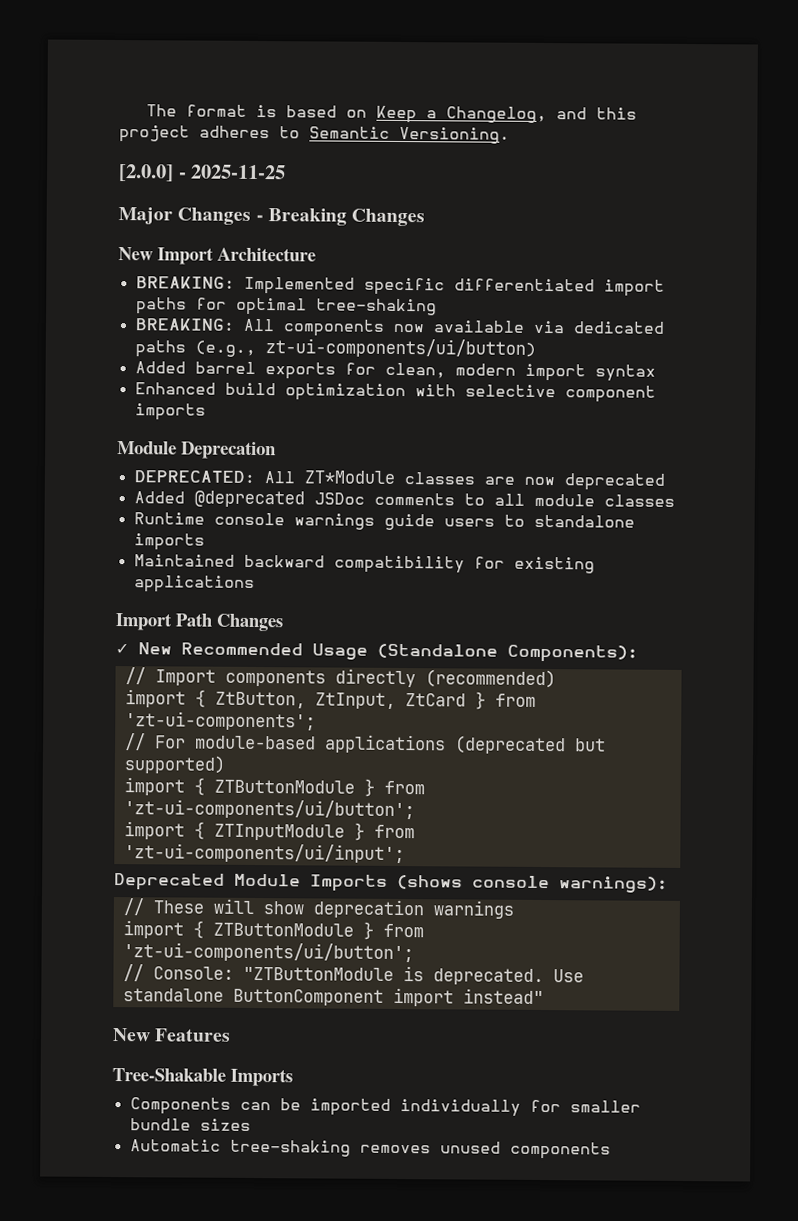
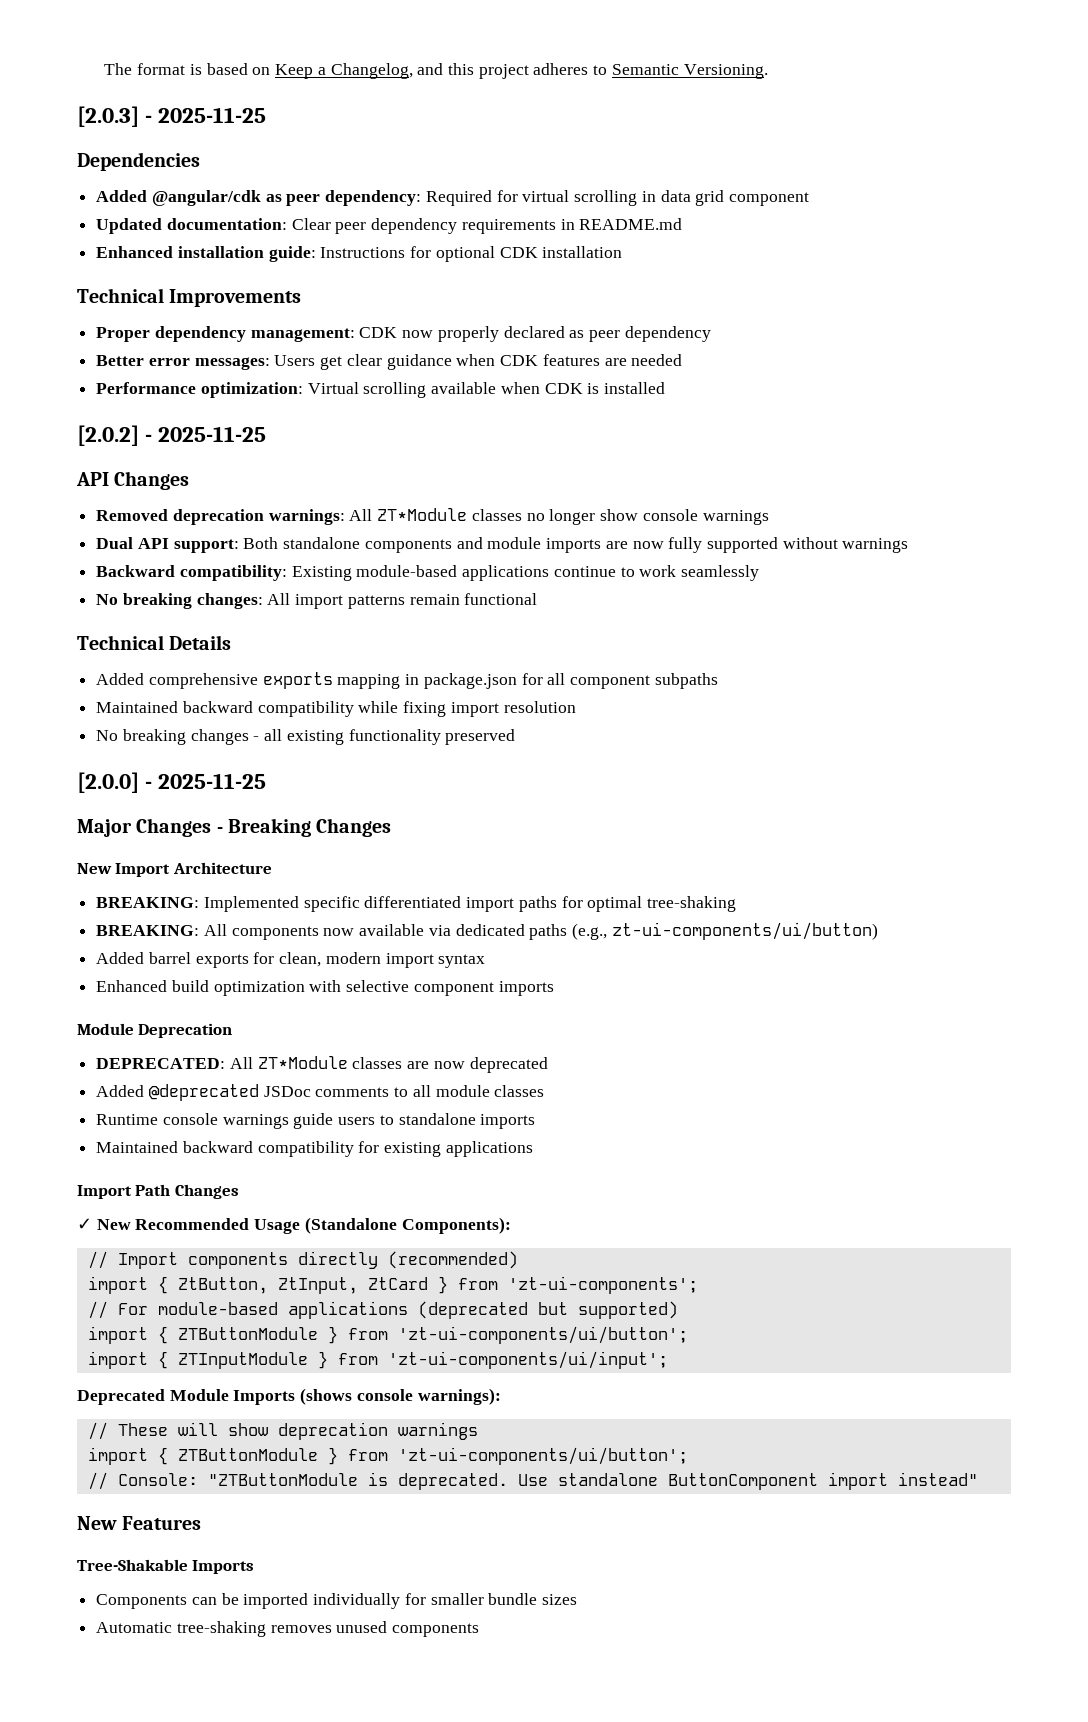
+ [2.0.3] - 2025-11-25
+ Dependencies
+ Added @angular/cdk as peer dependency: Required for virtual scrolling in data grid component
+ Updated documentation: Clear peer dependency requirements in README.md
+ Enhanced installation guide: Instructions for optional CDK installation
+ Technical Improvements
+ Proper dependency management: CDK now properly declared as peer dependency
+ Better error messages: Users get clear guidance when CDK features are needed
+ Performance optimization: Virtual scrolling available when CDK is installed
+ [2.0.2] - 2025-11-25
+ API Changes
+ Removed deprecation warnings: All ZT*Module classes no longer show console warnings
+ Dual API support: Both standalone components and module imports are now fully supported without warnings
+ Backward compatibility: Existing module-based applications continue to work seamlessly
+ No breaking changes: All import patterns remain functional
+ Technical Details
+ Added comprehensive exports mapping in package.json for all component subpaths
+ Maintained backward compatibility while fixing import resolution
+ No breaking changes - all existing functionality preserved

